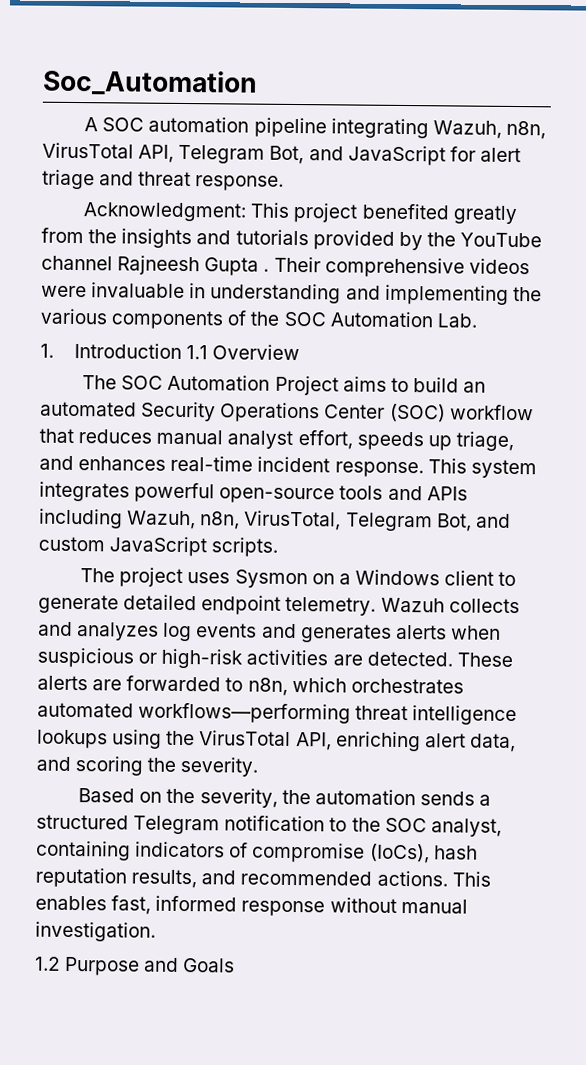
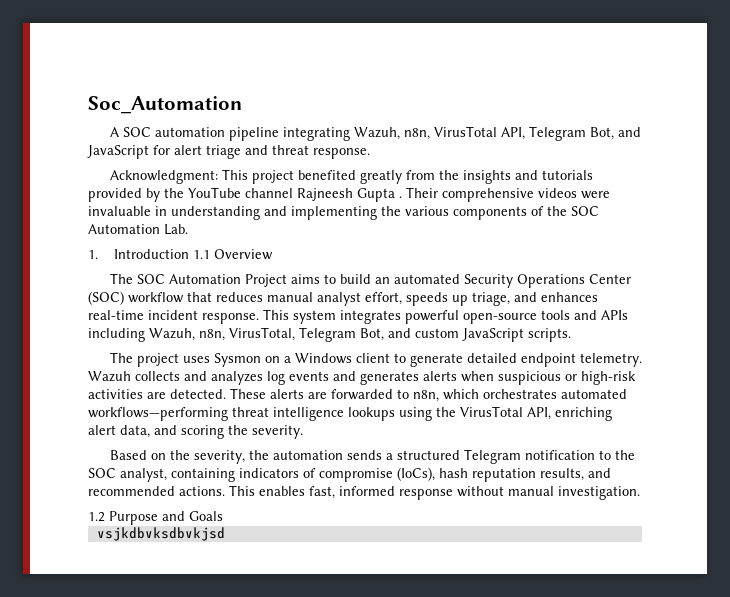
+ vsjkdbvksdbvkjsd

